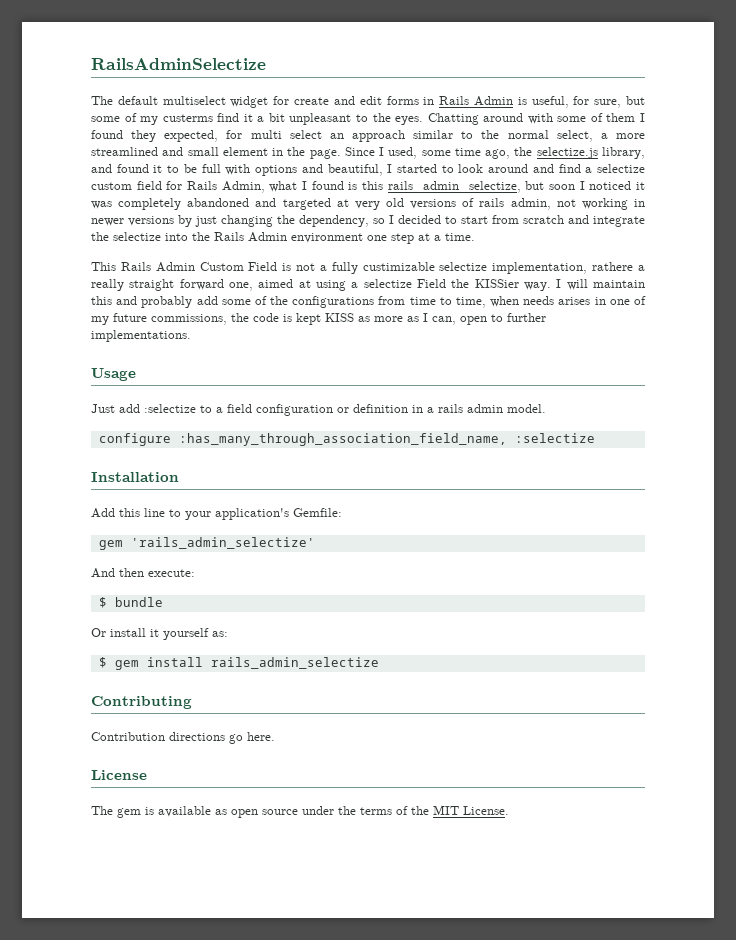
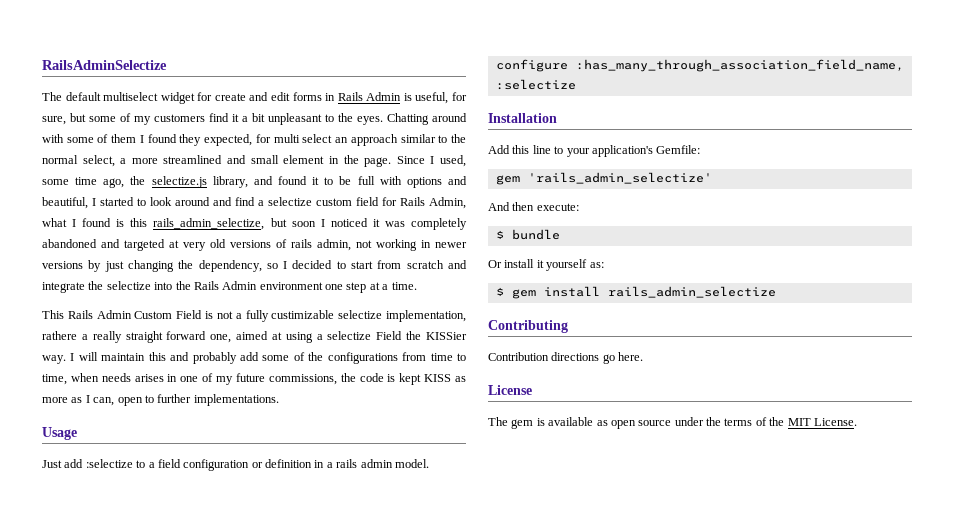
- The default multiselect widget for create and edit forms in Rails Admin is useful, for sure, but some of my custerms find it a bit unpleasant to the eyes.
+ The default multiselect widget for create and edit forms in Rails Admin is useful, for sure, but some of my customers find it a bit unpleasant to the eyes.

